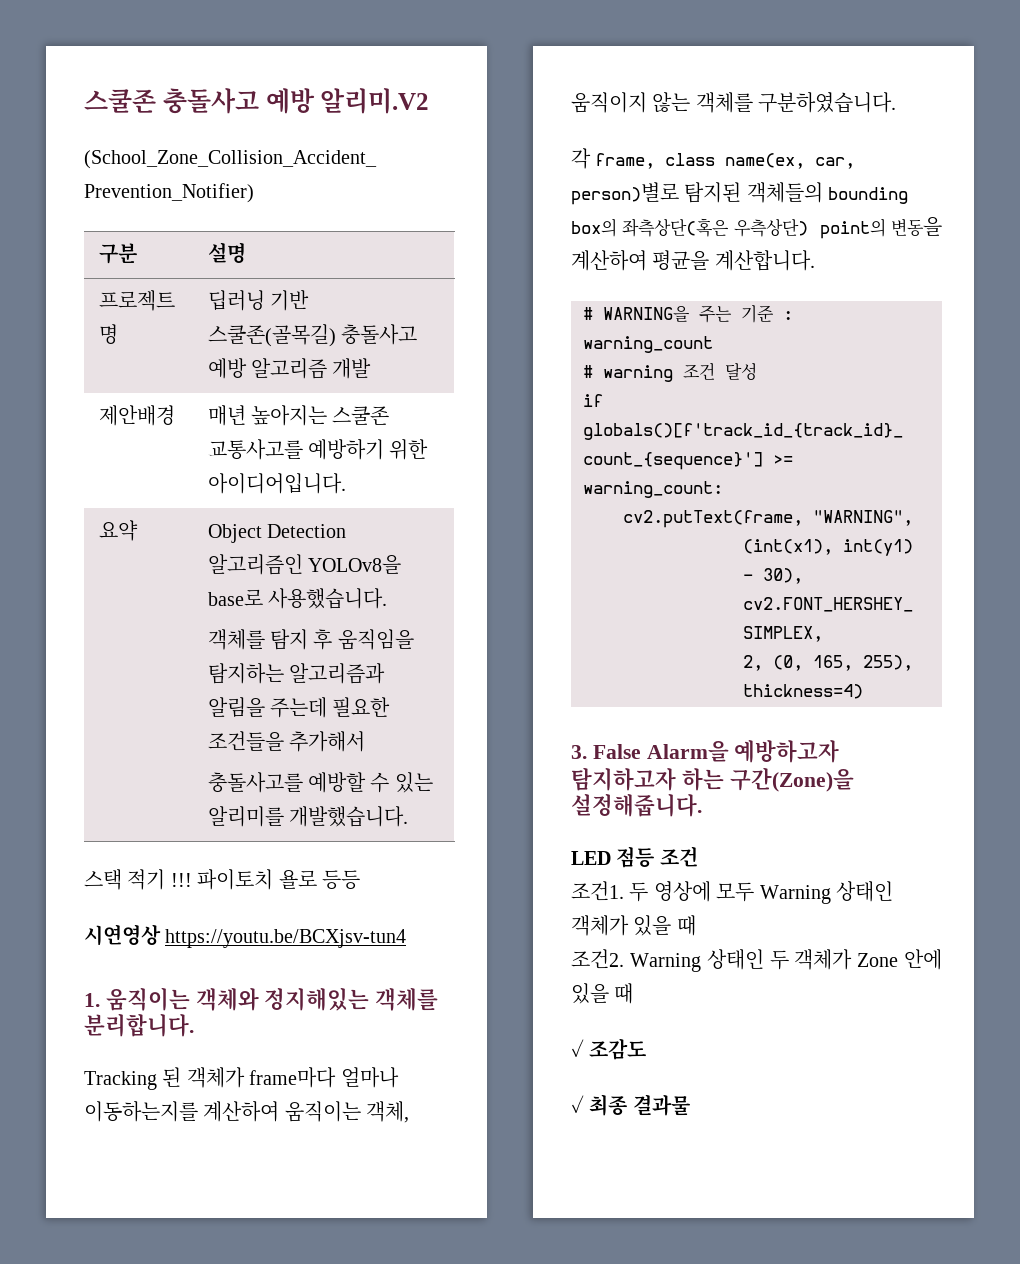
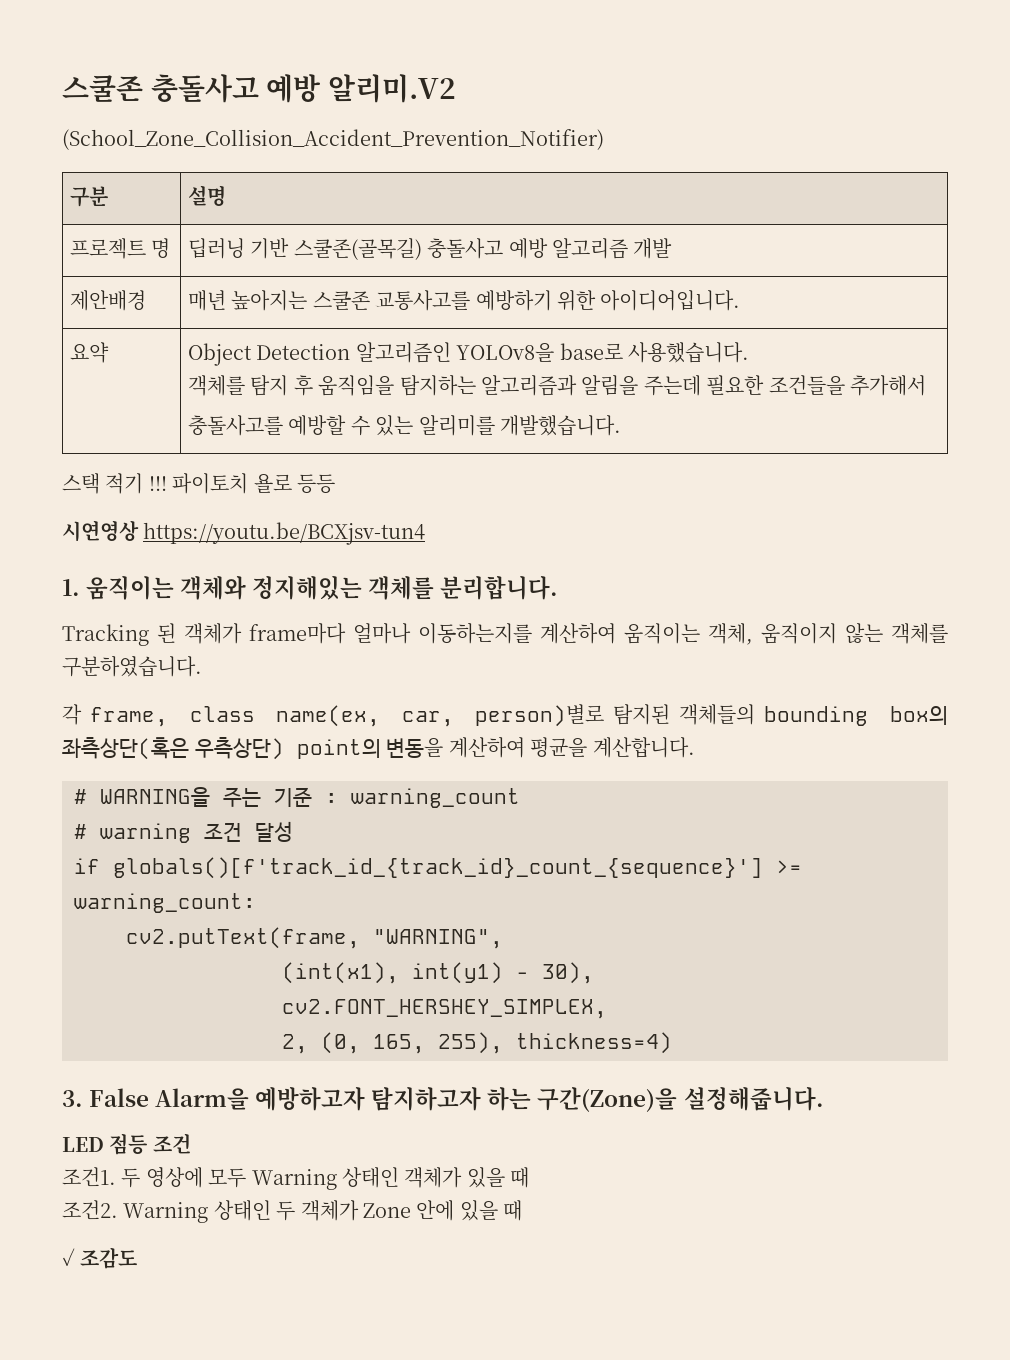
- ✓ 최종 결과물

